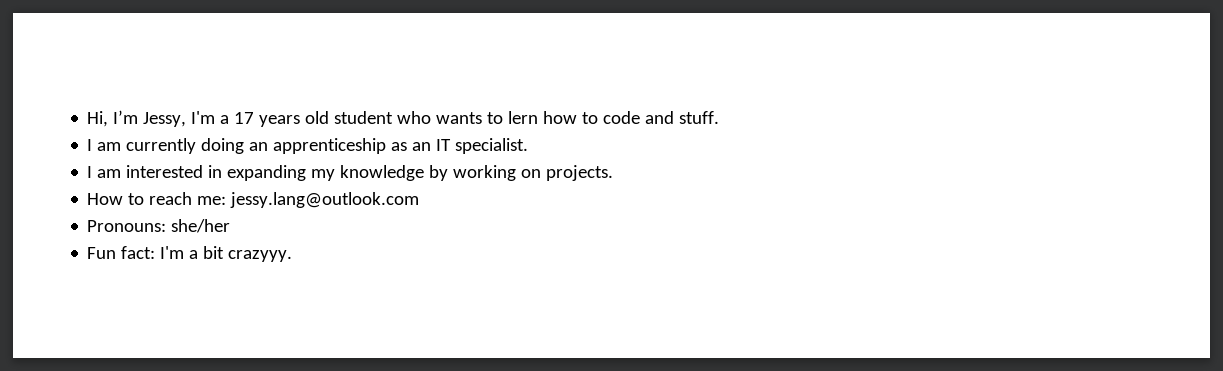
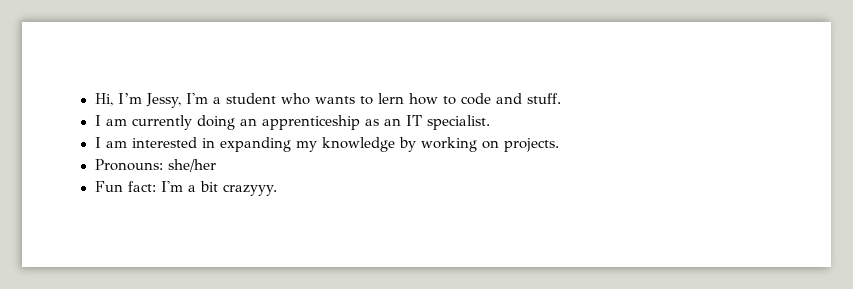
- Hi, I’m Jessy, I'm a 17 years old student who wants to lern how to code and stuff.
+ Hi, I’m Jessy, I'm a student who wants to lern how to code and stuff.
- How to reach me: jessy.lang@outlook.com

